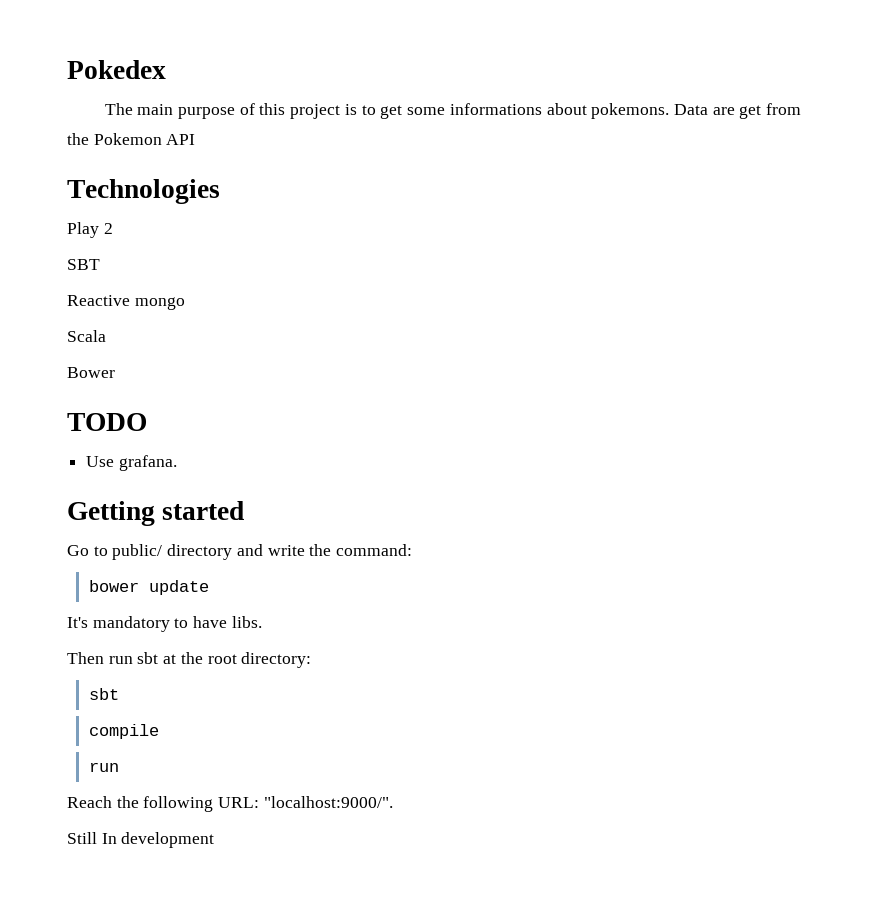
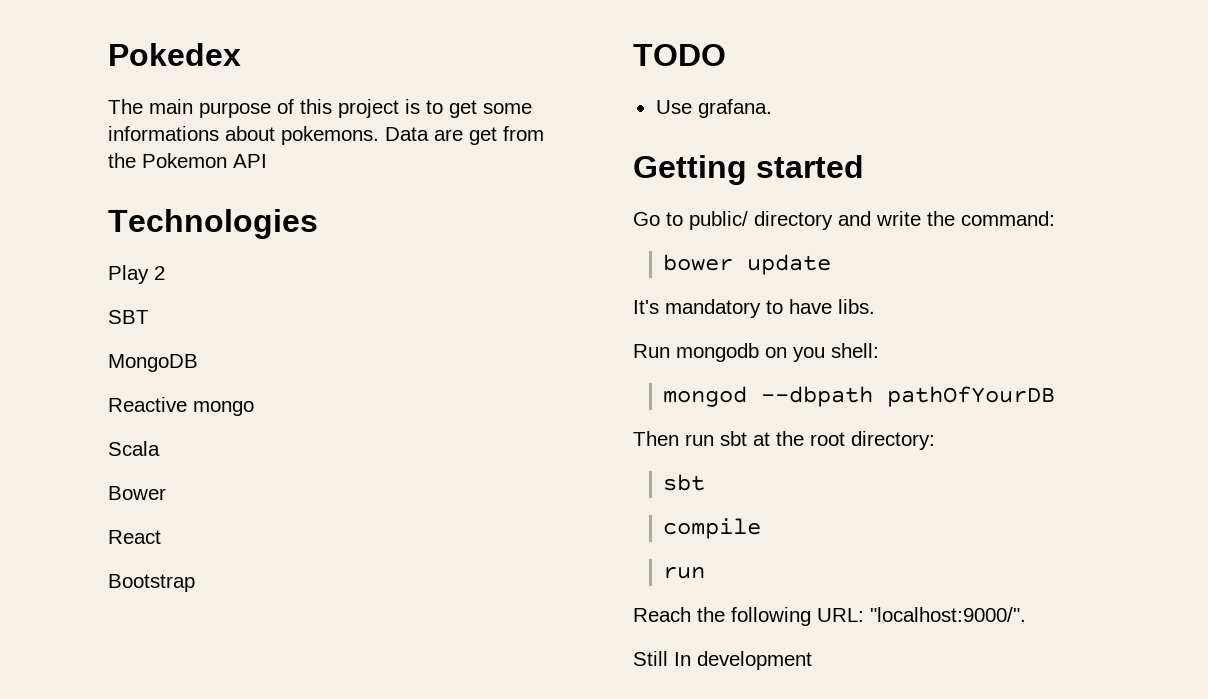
+ MongoDB
+ React
+ Bootstrap
+ Run mongodb on you shell:
+ mongod --dbpath pathOfYourDB

